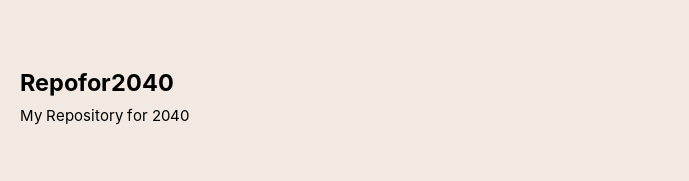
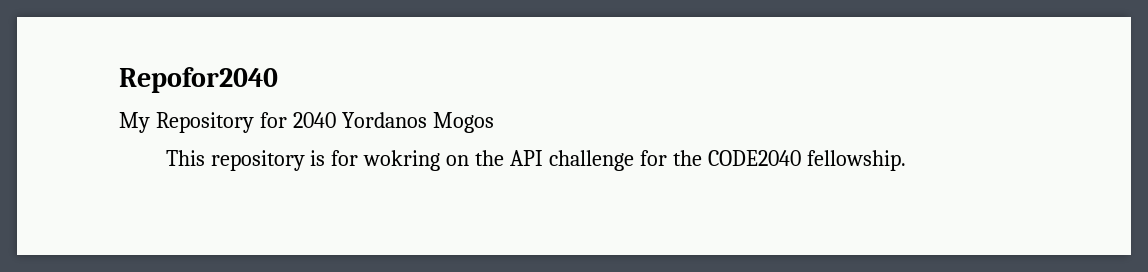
- My Repository for 2040
+ My Repository for 2040 Yordanos Mogos
+ This repository is for wokring on the API challenge for the CODE2040 fellowship.

